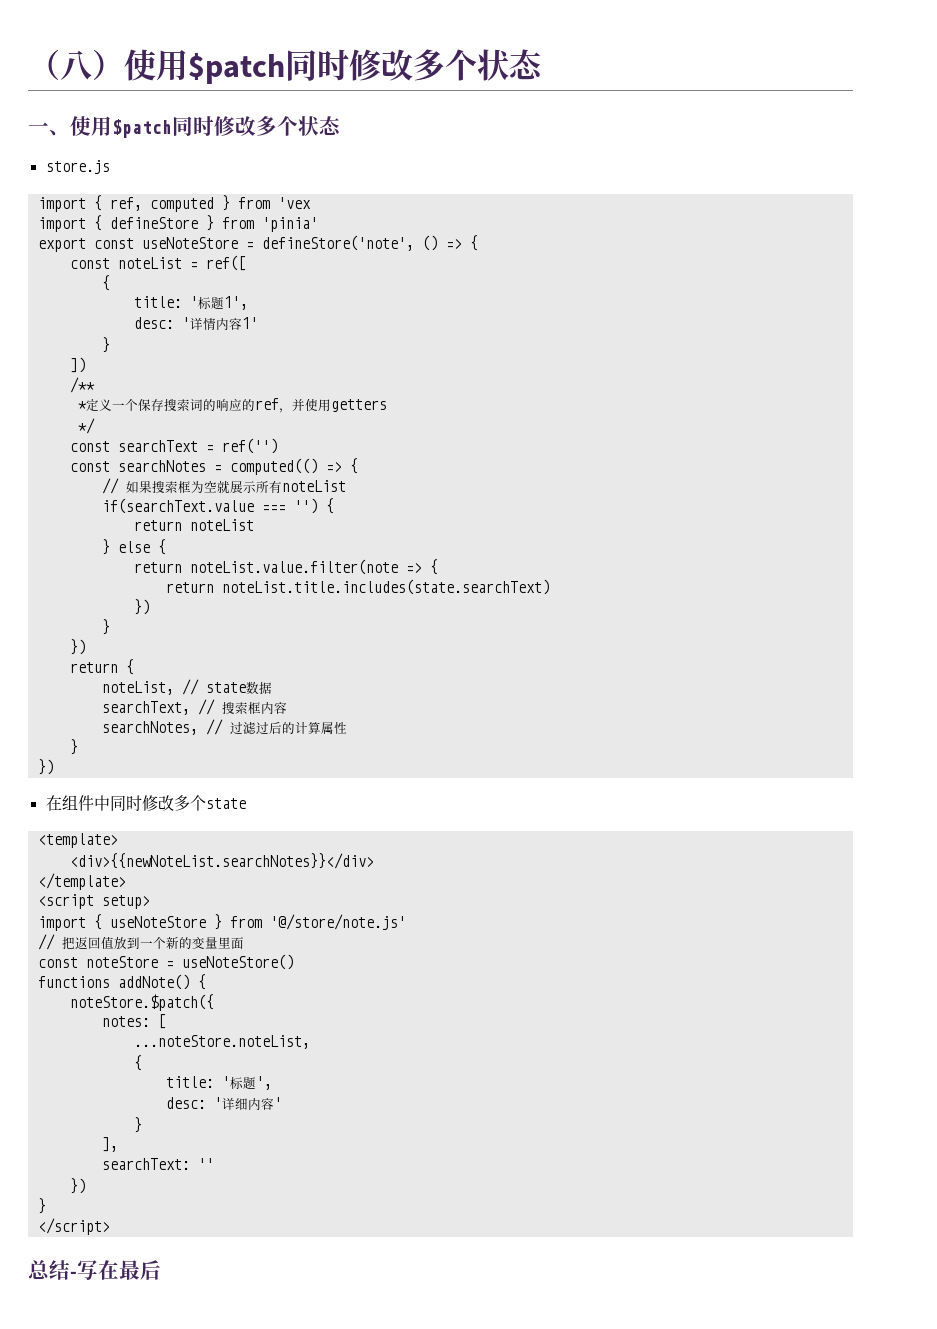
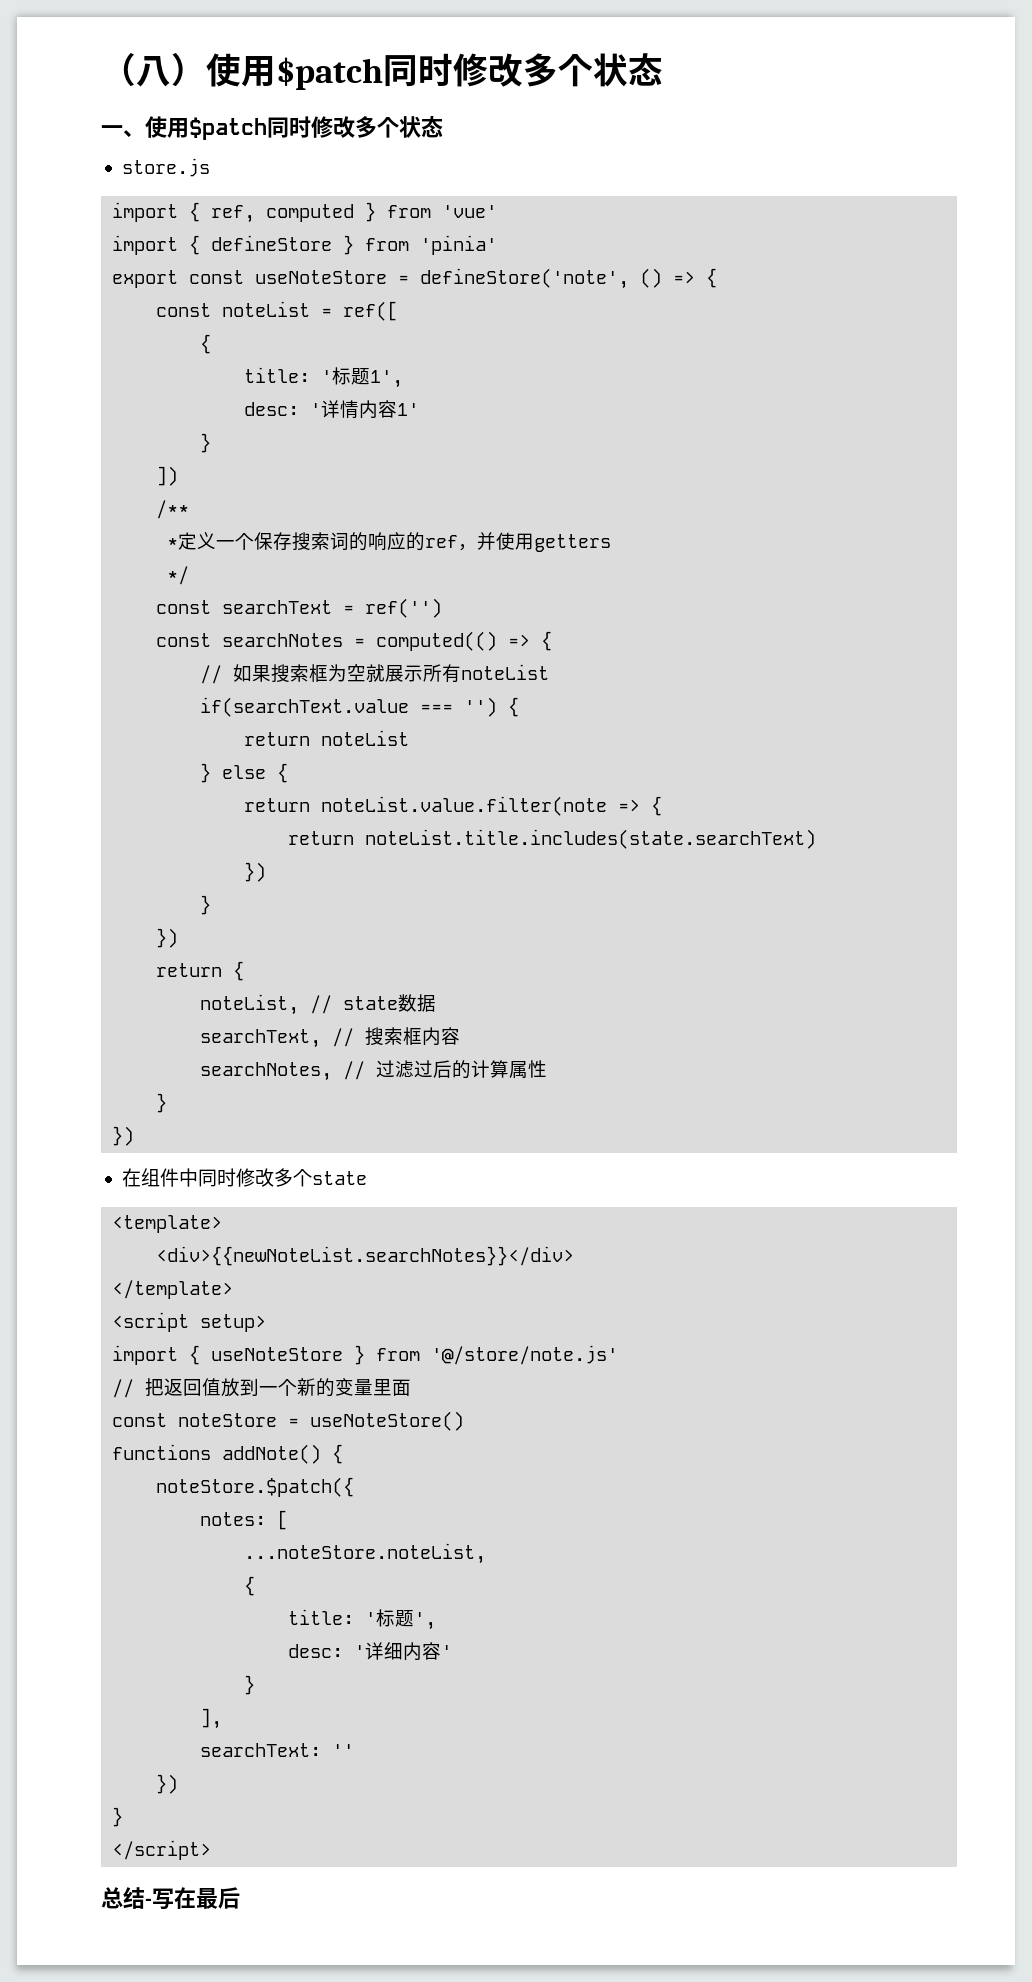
- import { ref, computed } from 'vex
+ import { ref, computed } from 'vue'

